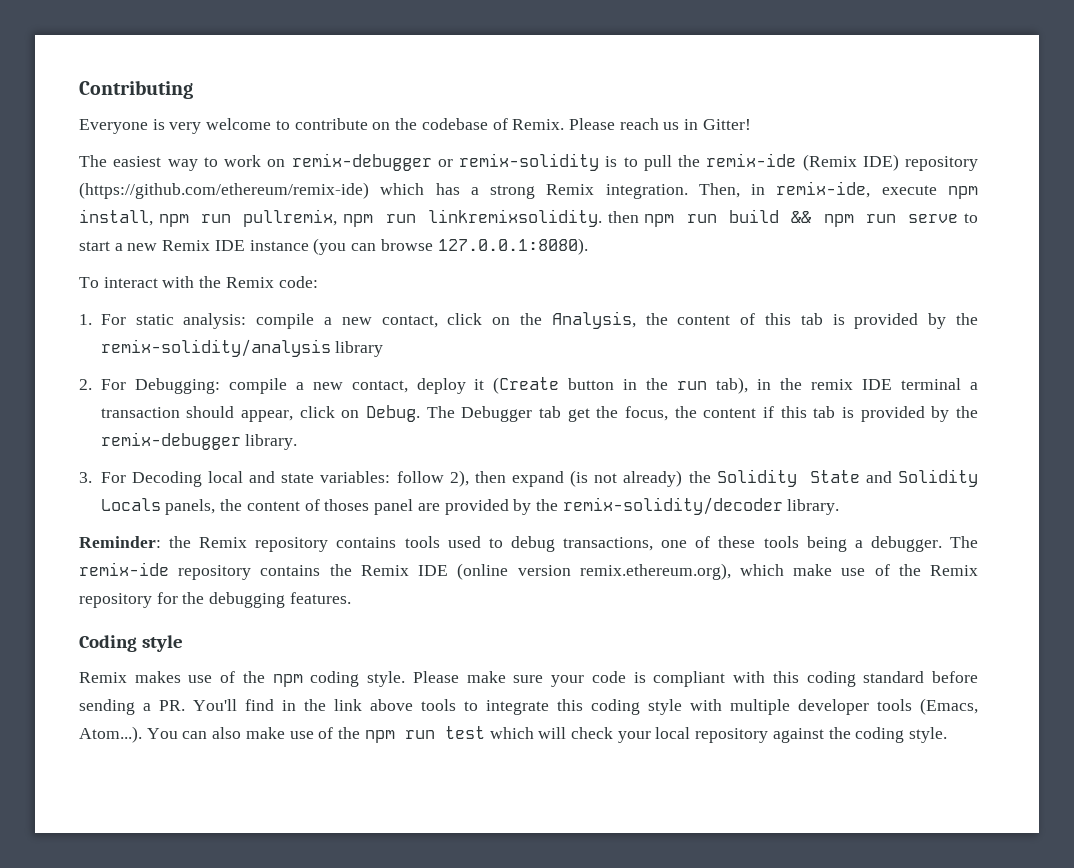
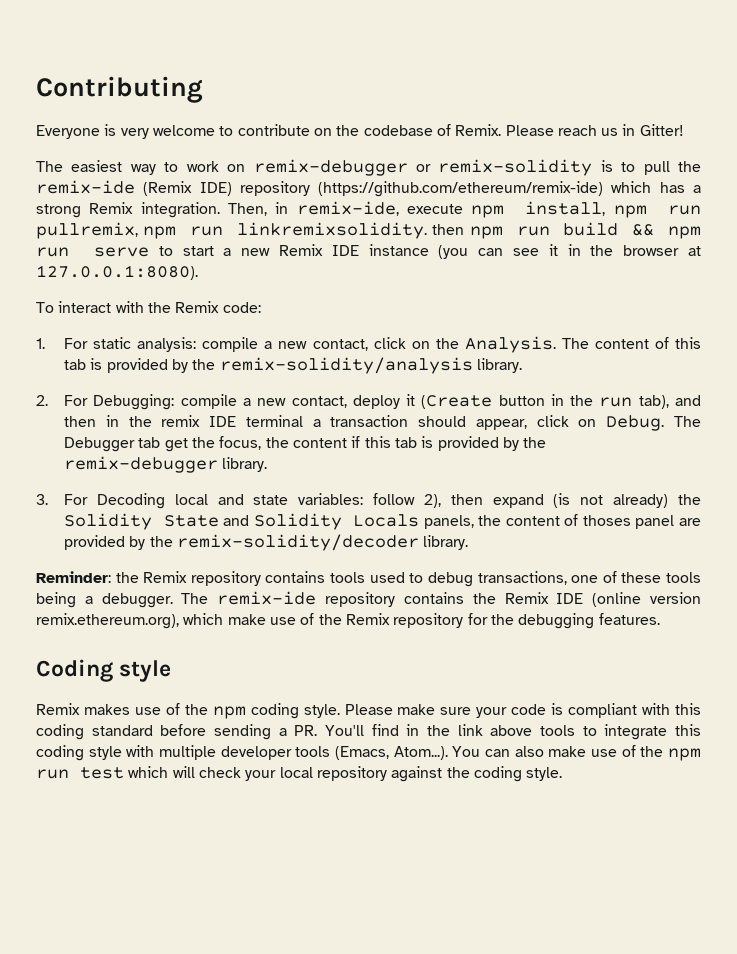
- Then, in remix-ide, execute npm install, npm run pullremix, npm run linkremixsolidity. then npm run build && npm run serve to start a new Remix IDE instance (you can browse 127.0.0.1:8080).
+ Then, in remix-ide, execute npm install, npm run pullremix, npm run linkremixsolidity. then npm run build && npm run serve to start a new Remix IDE instance (you can see it in the browser at 127.0.0.1:8080).
- 1. For static analysis: compile a new contact, click on the Analysis, the content of this tab is provided by the remix-solidity/analysis library
+ 1. For static analysis: compile a new contact, click on the Analysis. The content of this tab is provided by the remix-solidity/analysis library.
- 2. For Debugging: compile a new contact, deploy it (Create button in the run tab), in the remix IDE terminal a transaction should appear, click on Debug.
+ 2. For Debugging: compile a new contact, deploy it (Create button in the run tab), and then in the remix IDE terminal a transaction should appear, click on Debug.

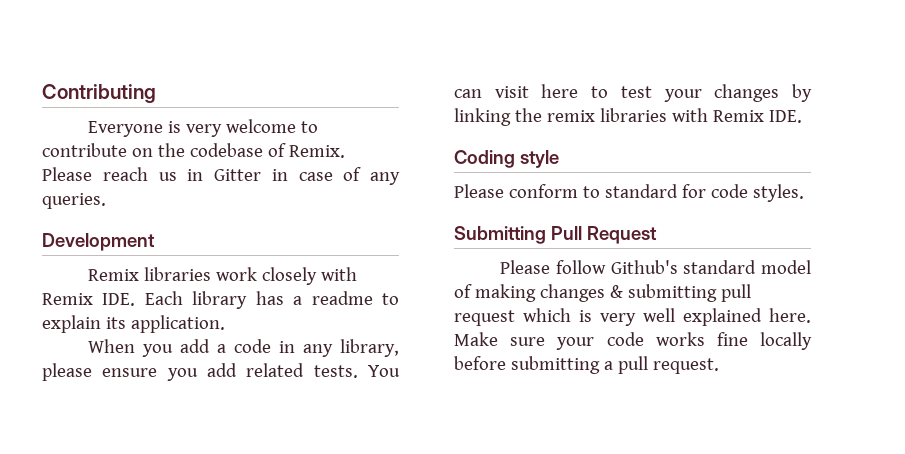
- Please reach us in Gitter!
- The easiest way to work on remix-debugger or remix-solidity is to pull the remix-ide (Remix IDE) repository (https://github.com/ethereum/remix-ide) which has a strong Remix integration. Then, in remix-ide, execute npm install, npm run pullremix, npm run linkremixsolidity. then npm run build && npm run serve to start a new Remix IDE instance (you can see it in the browser at 127.0.0.1:8080).
- To interact with the Remix code:
- 1. For static analysis: compile a new contact, click on the Analysis. The content of this tab is provided by the remix-solidity/analysis library.
- 2. For Debugging: compile a new contact, deploy it (Create button in the run tab), and then in the remix IDE terminal a transaction should appear, click on Debug. The Debugger tab get the focus, the content if this tab is provided by the remix-debugger library.
- 3. For Decoding local and state variables: follow 2), then expand (is not already) the Solidity State and Solidity Locals panels, the content of thoses panel are provided by the remix-solidity/decoder library.
- Reminder: the Remix repository contains tools used to debug transactions, one of these tools being a debugger. The remix-ide repository contains the Remix IDE (online version remix.ethereum.org), which make use of the Remix repository for the debugging features.
+ Please reach us in Gitter in case of any queries.
+ Development
+ Remix libraries work closely with Remix IDE. Each library has a readme to explain its application.
+ When you add a code in any library, please ensure you add related tests. You can visit here to test your changes by linking the remix libraries with Remix IDE.
  Coding style
- Remix makes use of the npm coding style. Please make sure your code is compliant with this coding standard before sending a PR. You'll find in the link above tools to integrate this coding style with multiple developer tools (Emacs, Atom...). You can also make use of the npm run test which will check your local repository against the coding style.
+ Please conform to standard for code styles.
+ Submitting Pull Request
+ Please follow Github's standard model of making changes & submitting pull request which is very well explained here. Make sure your code works fine locally before submitting a pull request.

